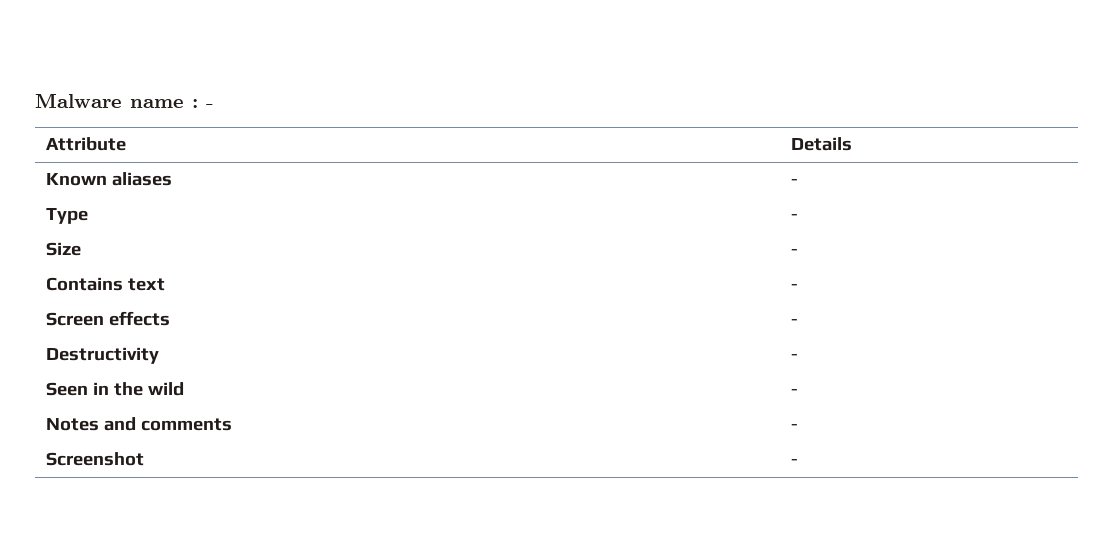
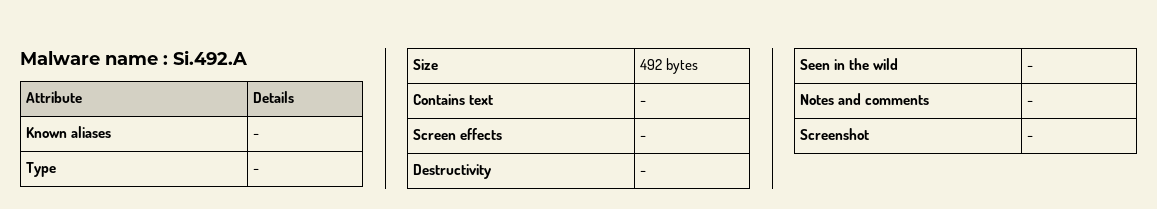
- Malware name : -
+ Malware name : Si.492.A
- Size | -
+ Size | 492 bytes

